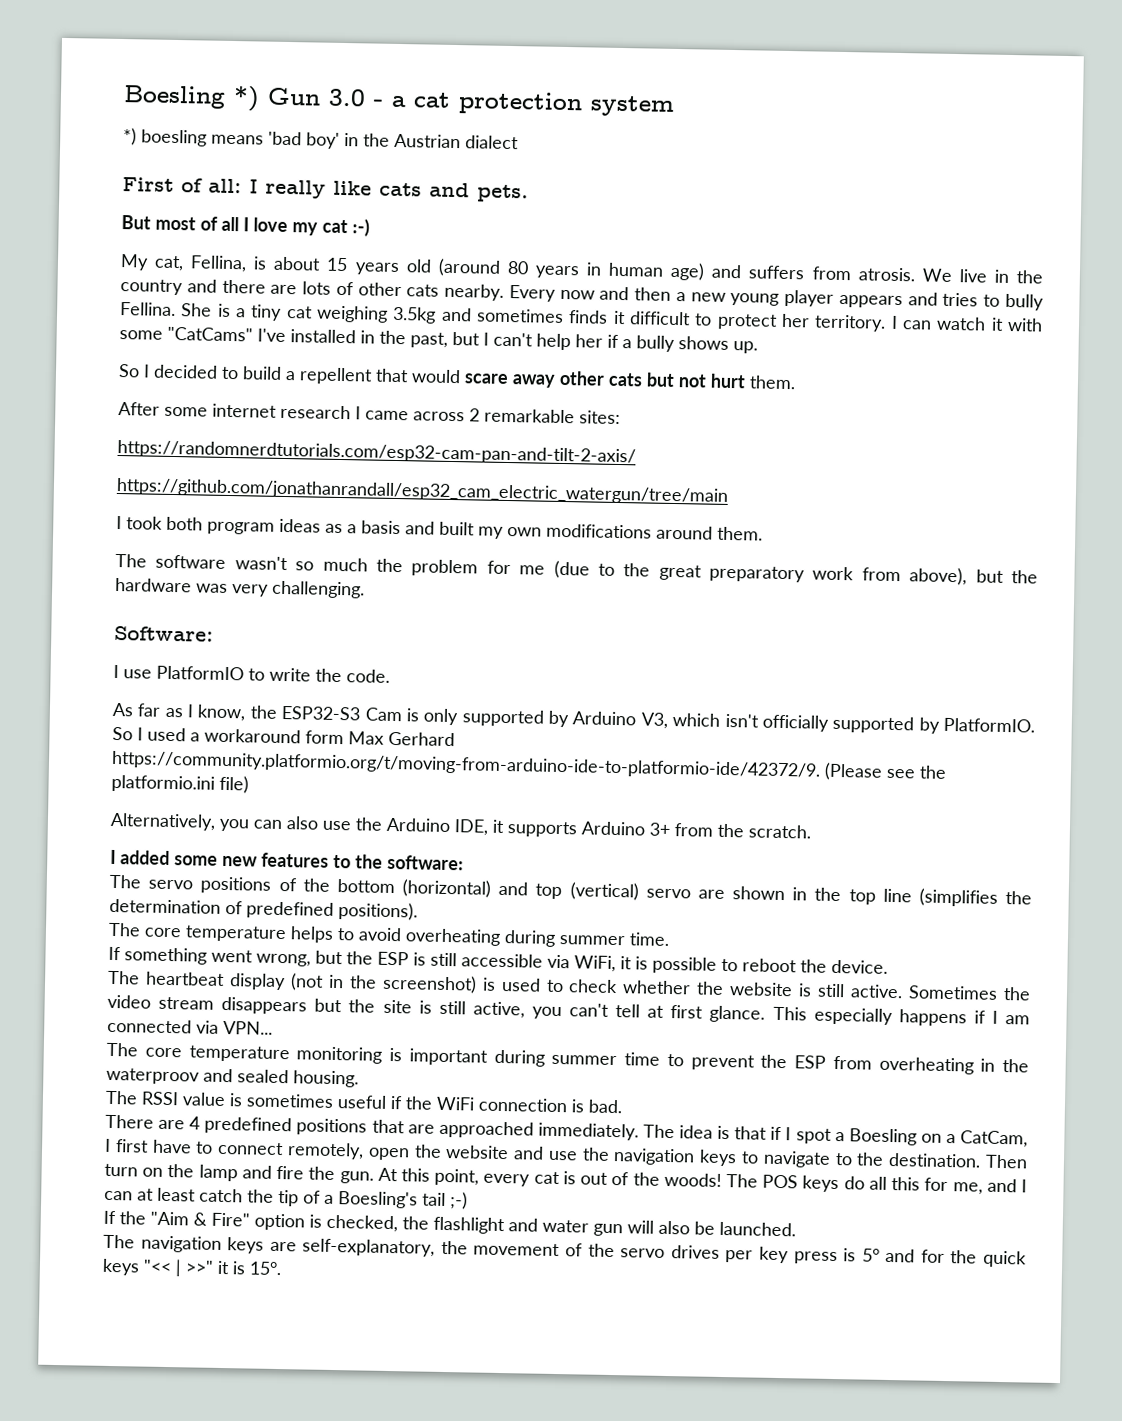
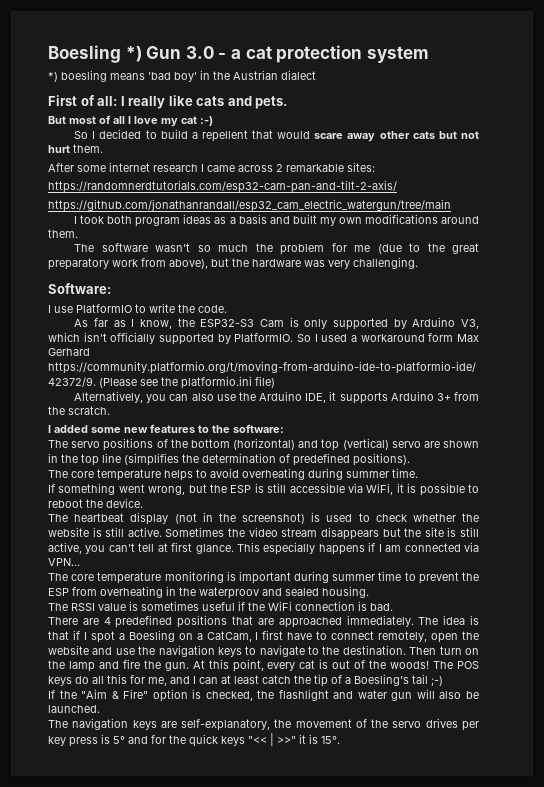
- My cat, Fellina, is about 15 years old (around 80 years in human age) and suffers from atrosis. We live in the country and there are lots of other cats nearby. Every now and then a new young player appears and tries to bully Fellina. She is a tiny cat weighing 3.5kg and sometimes finds it difficult to protect her territory. I can watch it with some "CatCams" I've installed in the past, but I can't help her if a bully shows up.

